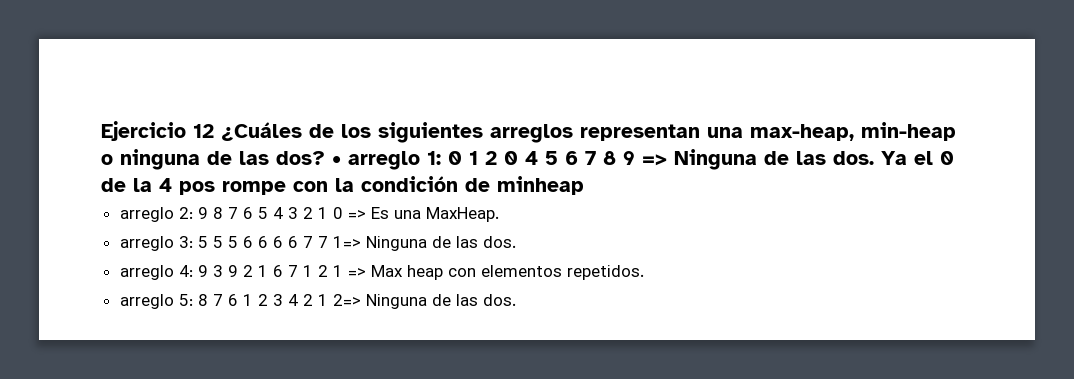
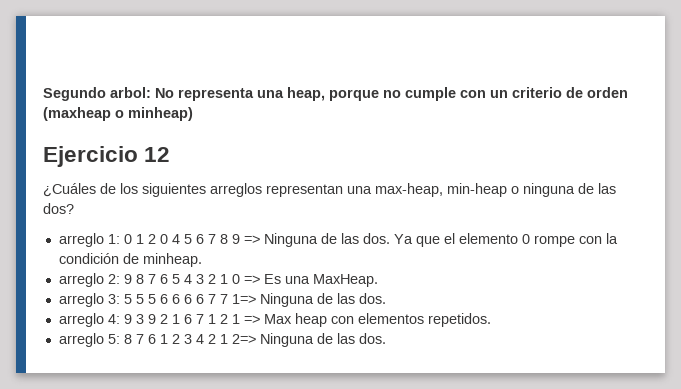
+ Segundo arbol: No representa una heap, porque no cumple con un criterio de orden (maxheap o minheap)
- Ejercicio 12 ¿Cuáles de los siguientes arreglos representan una max-heap, min-heap o ninguna de las dos? • arreglo 1: 0 1 2 0 4 5 6 7 8 9 => Ninguna de las dos.
+ Ejercicio 12
+ ¿Cuáles de los siguientes arreglos representan una max-heap, min-heap o ninguna de las dos?
+ arreglo 1: 0 1 2 0 4 5 6 7 8 9 => Ninguna de las dos.
- Ya el 0 de la 4 pos rompe con la condición de minheap
+ Ya que el elemento 0 rompe con la condición de minheap.

